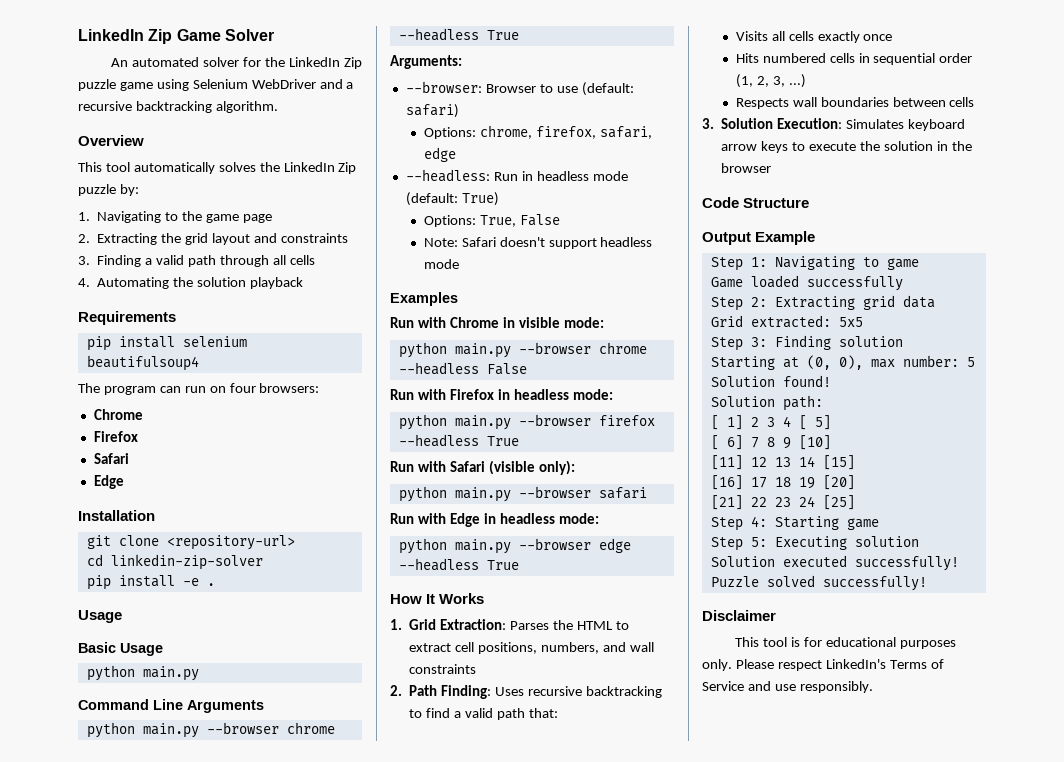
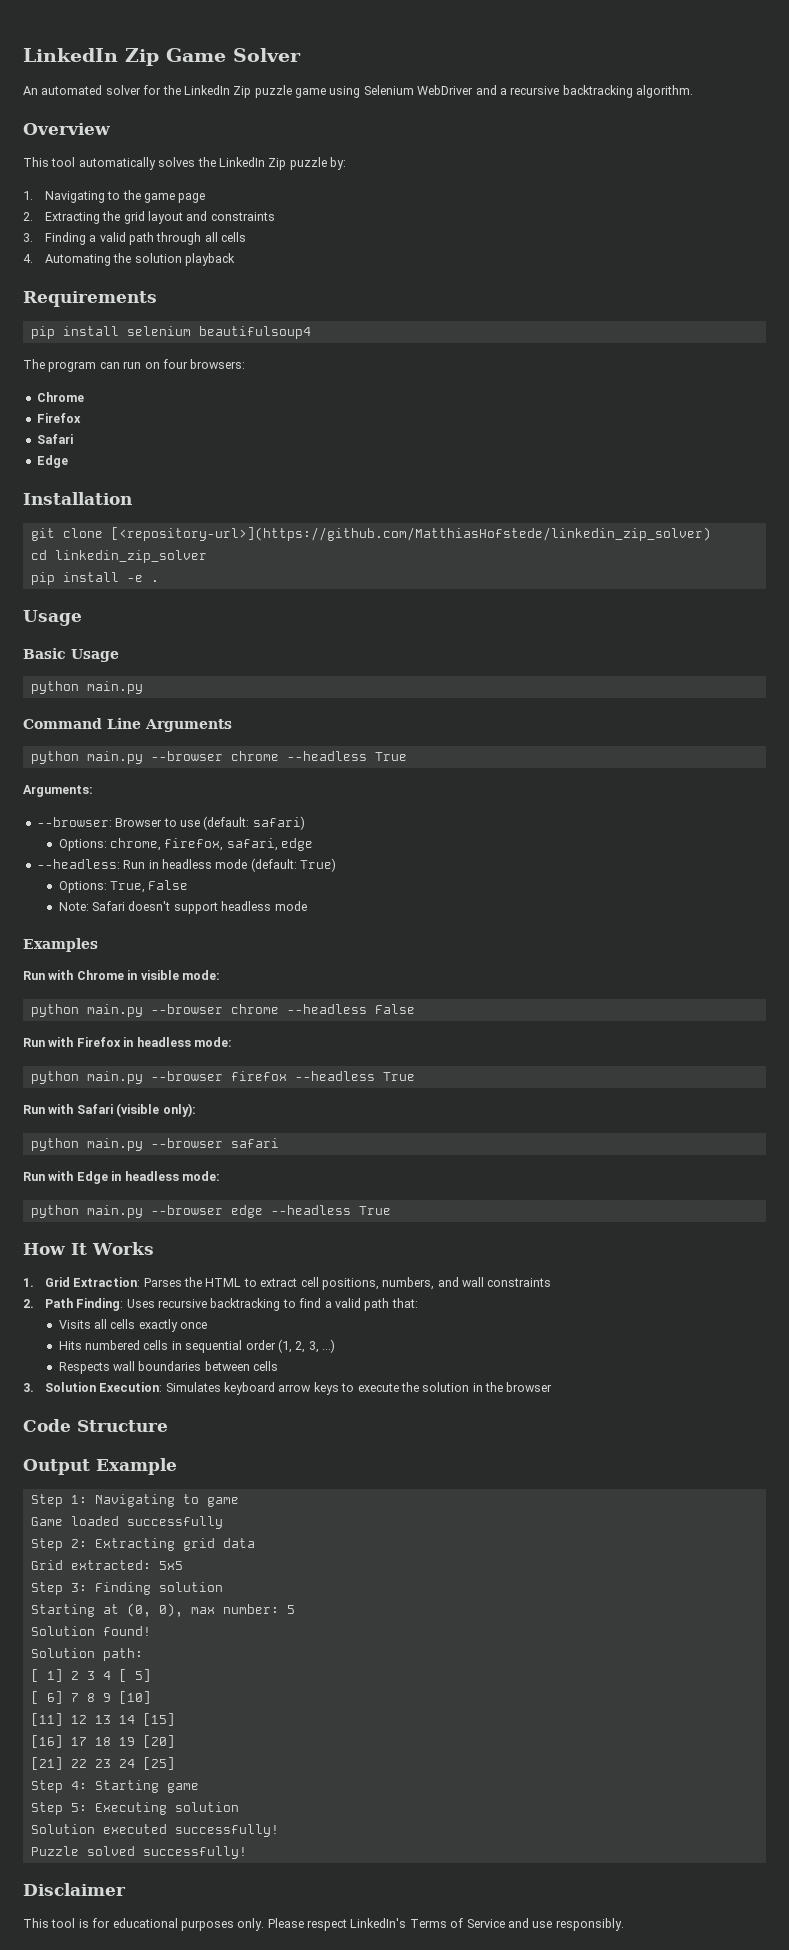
- git clone <repository-url>
+ git clone [<repository-url>](https://github.com/MatthiasHofstede/linkedin_zip_solver)
- cd linkedin-zip-solver
+ cd linkedin_zip_solver

